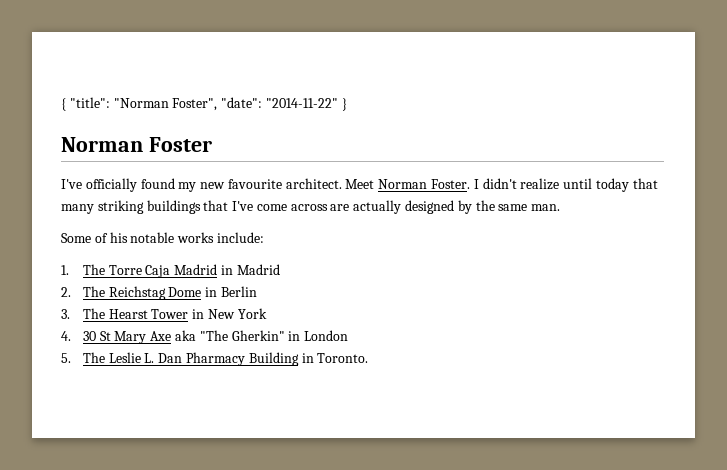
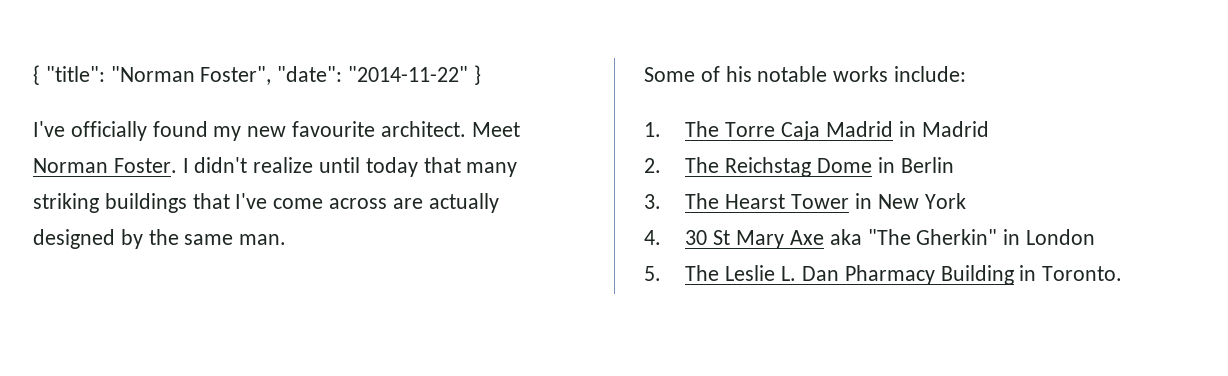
- Norman Foster

